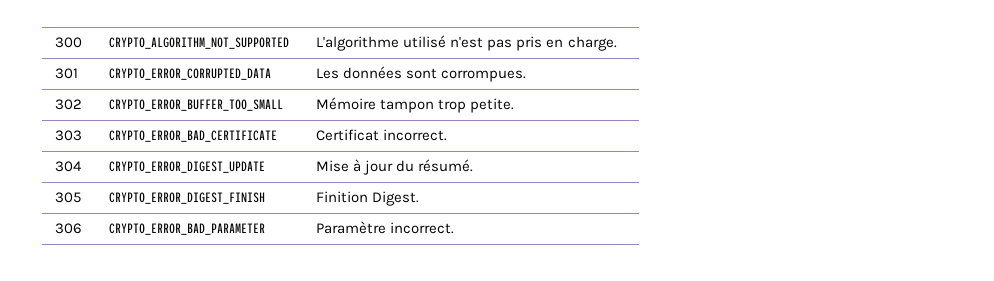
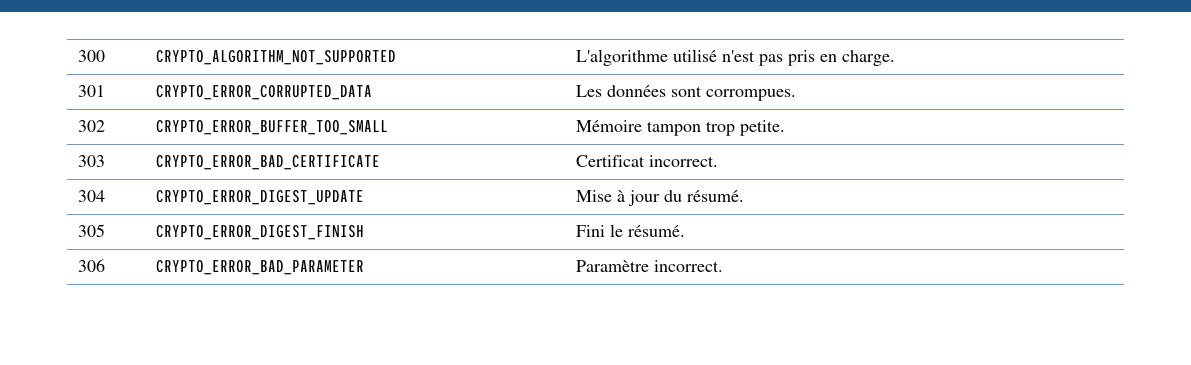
- 305 | CRYPTO_ERROR_DIGEST_FINISH | Finition Digest.
+ 305 | CRYPTO_ERROR_DIGEST_FINISH | Fini le résumé.

